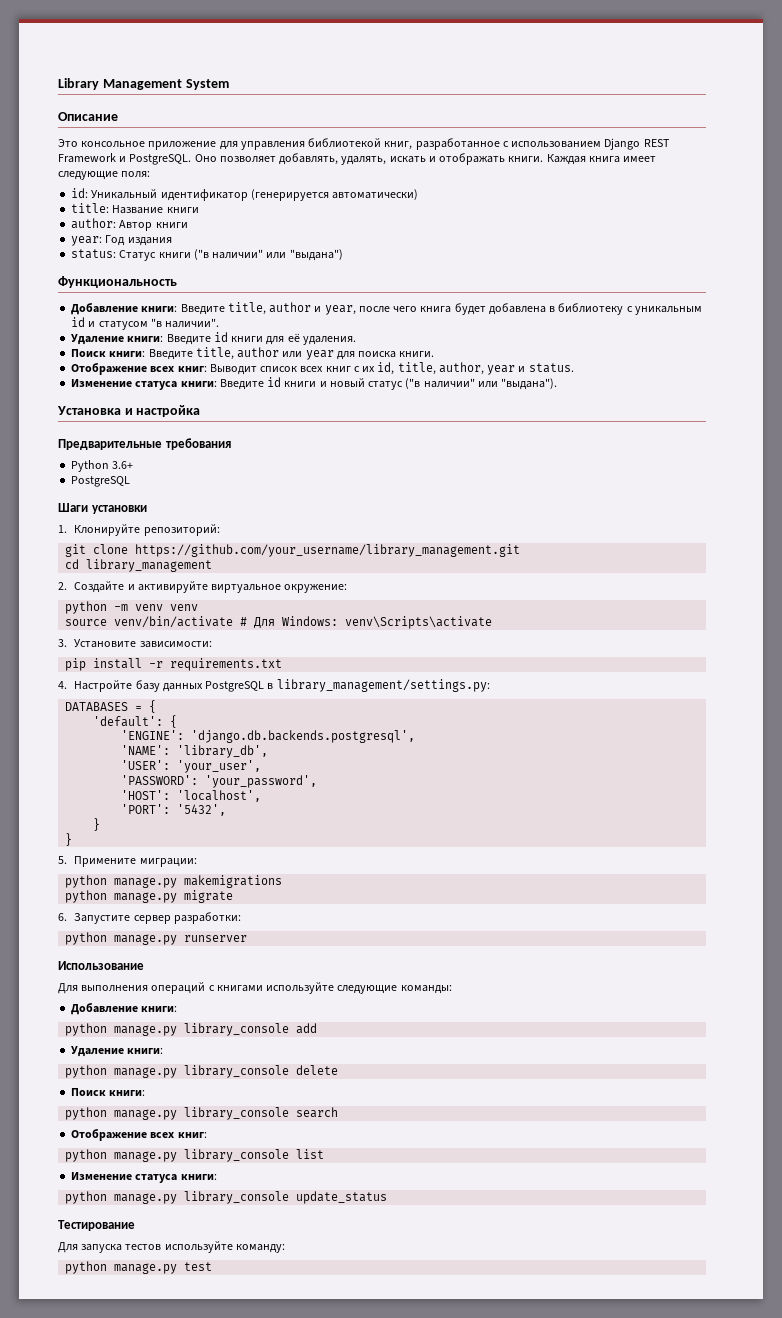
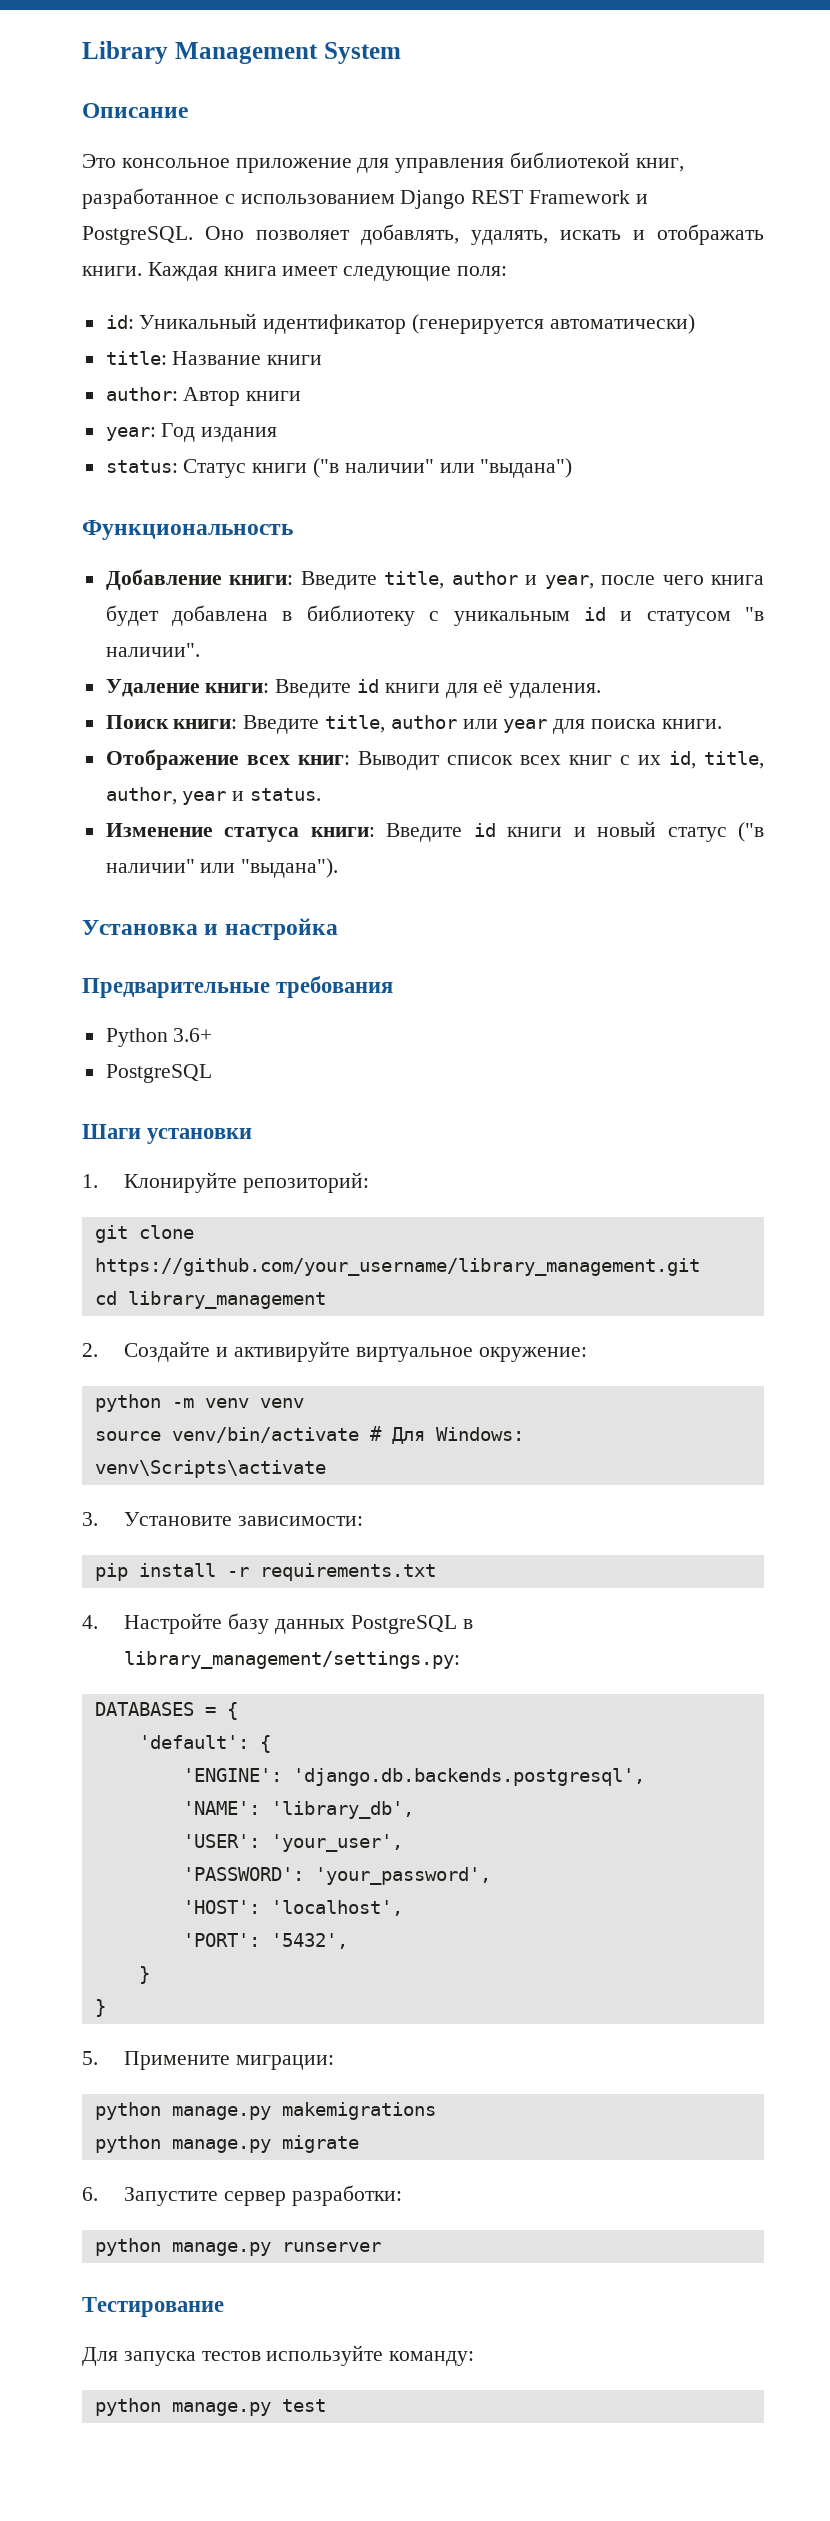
- Использование
- Для выполнения операций с книгами используйте следующие команды:
- Добавление книги:
- python manage.py library_console add
- Удаление книги:
- python manage.py library_console delete
- Поиск книги:
- python manage.py library_console search
- Отображение всех книг:
- python manage.py library_console list
- Изменение статуса книги:
- python manage.py library_console update_status

